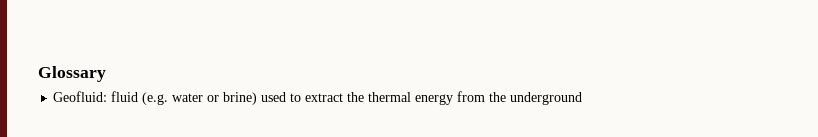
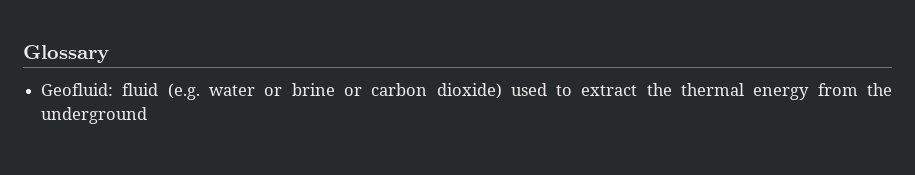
- Geofluid: fluid (e.g. water or brine) used to extract the thermal energy from the underground
+ Geofluid: fluid (e.g. water or brine or carbon dioxide) used to extract the thermal energy from the underground

